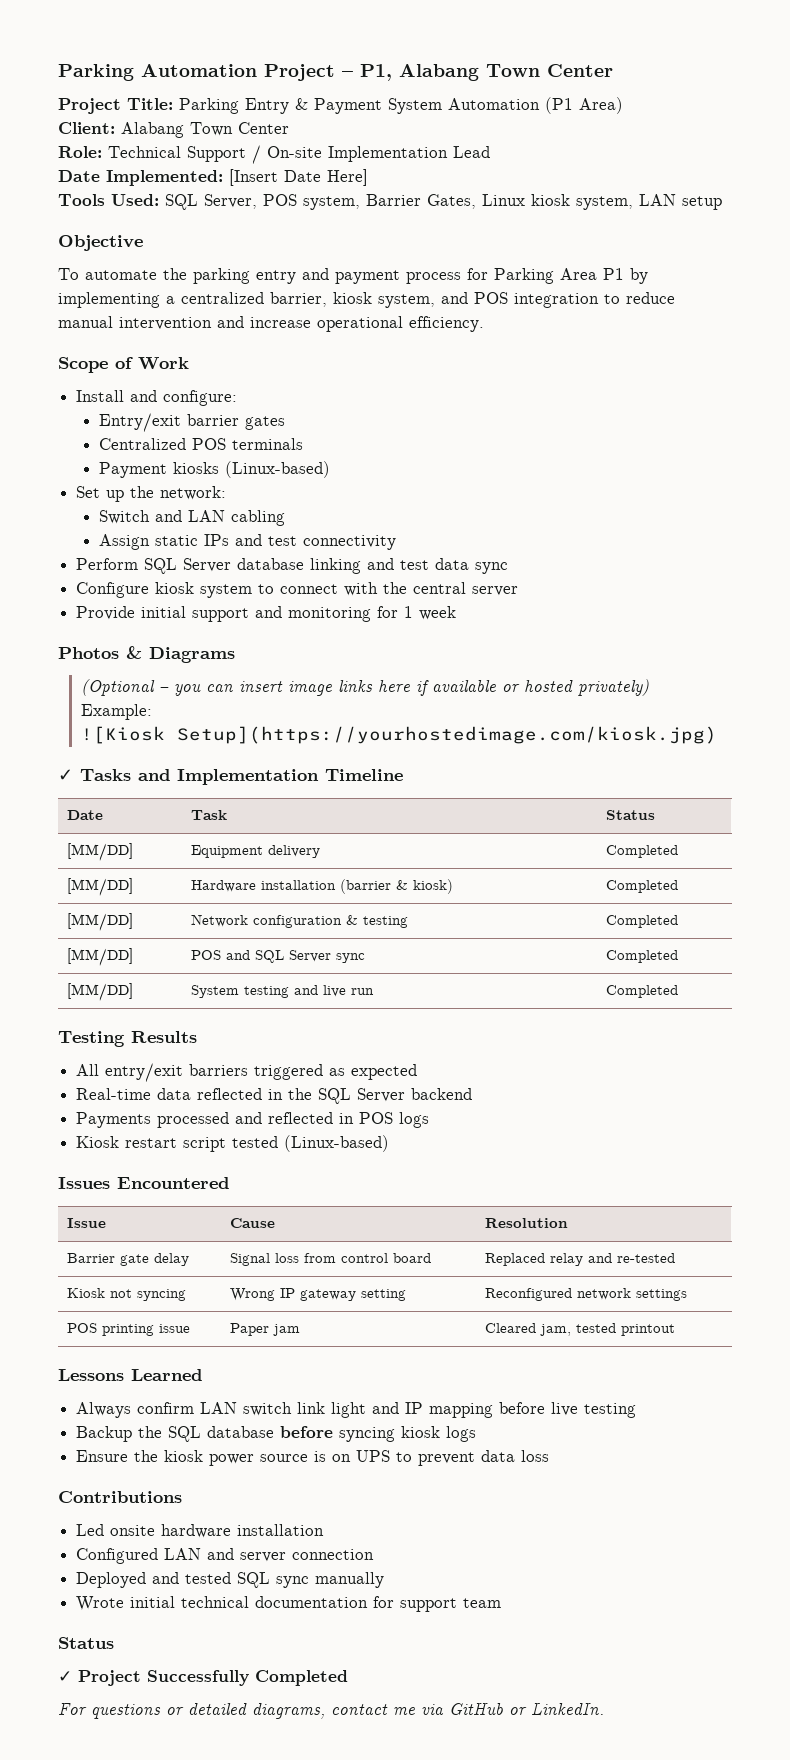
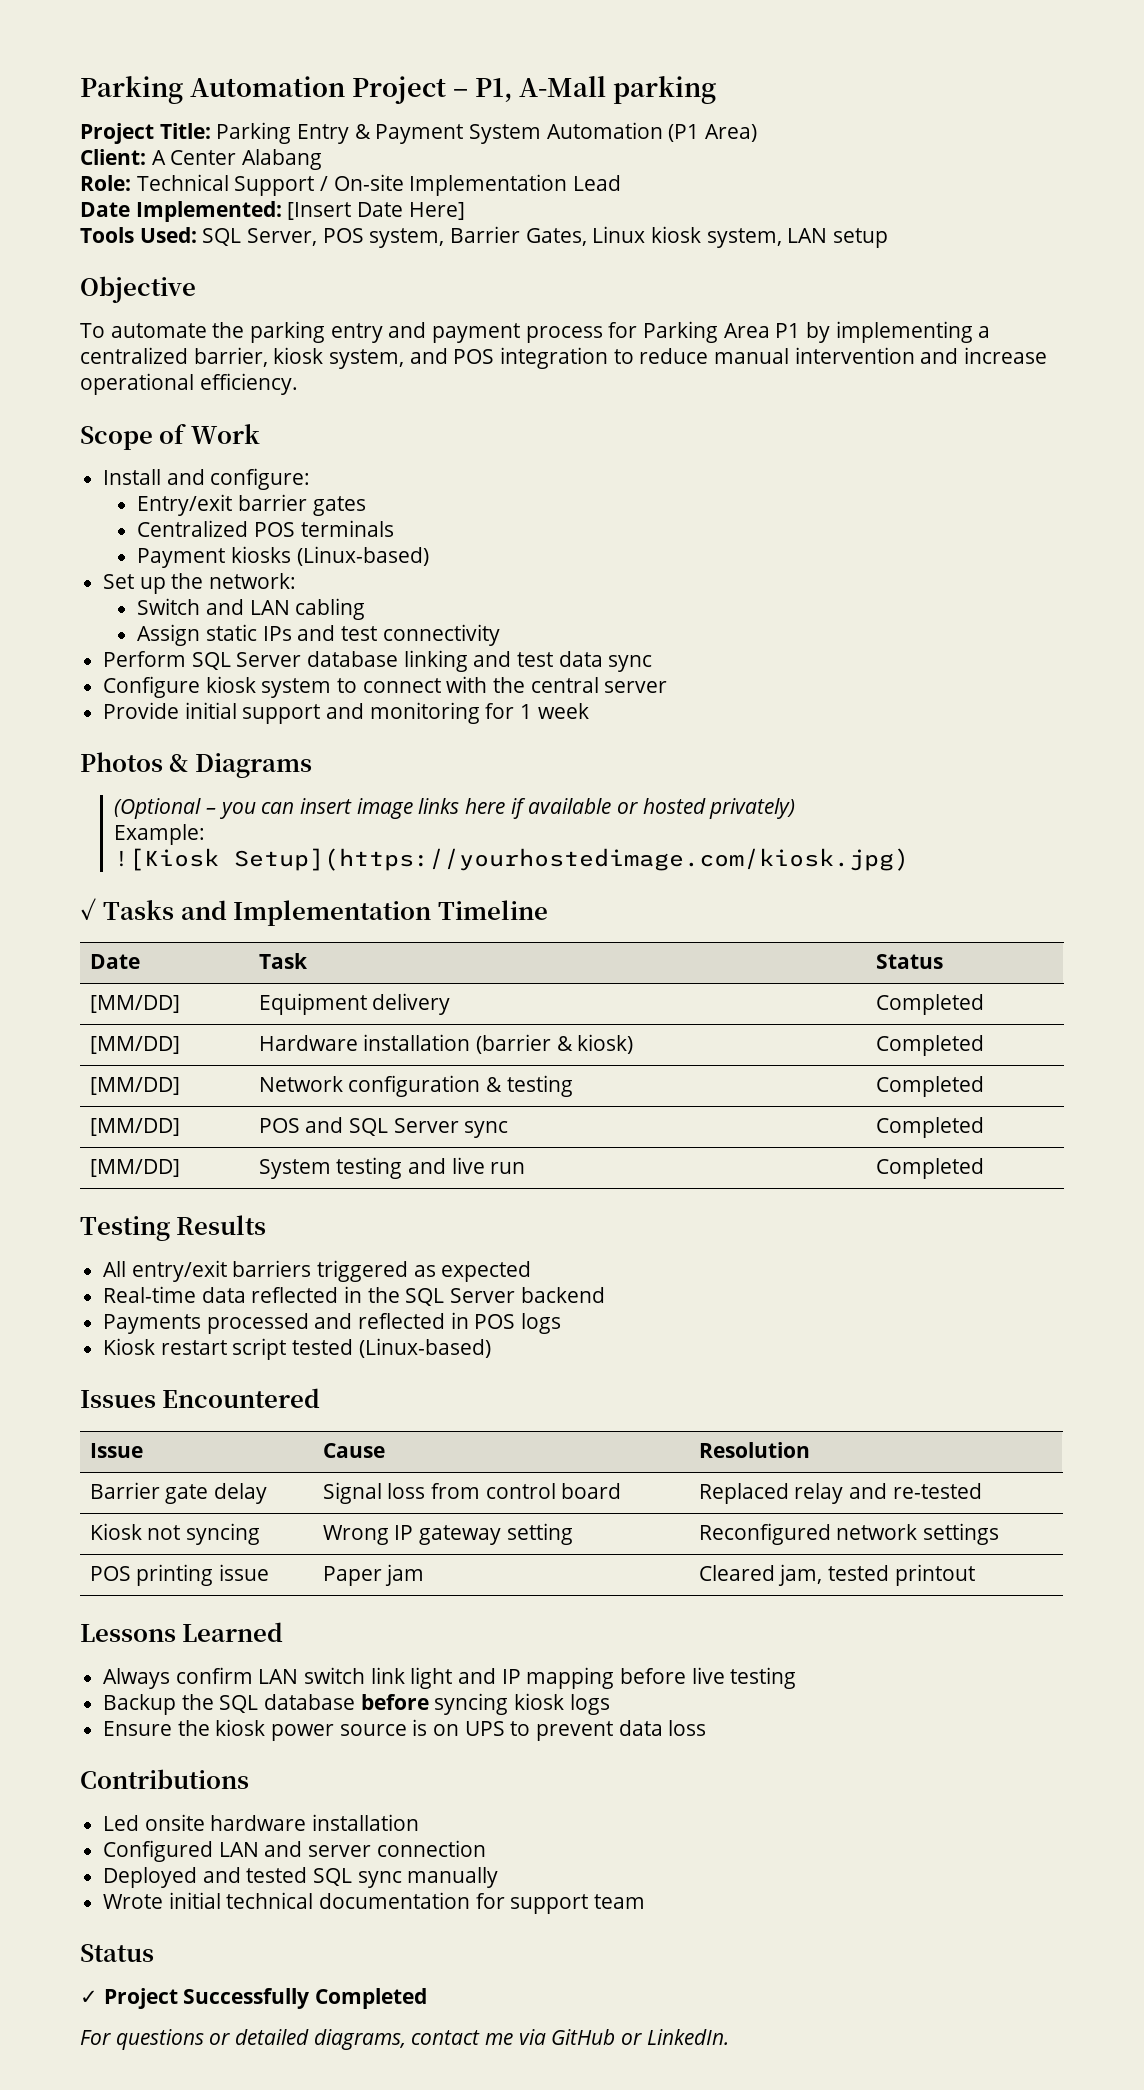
- Parking Automation Project – P1, Alabang Town Center
+ Parking Automation Project – P1, A-Mall parking
- Client: Alabang Town Center
+ Client: A Center Alabang

